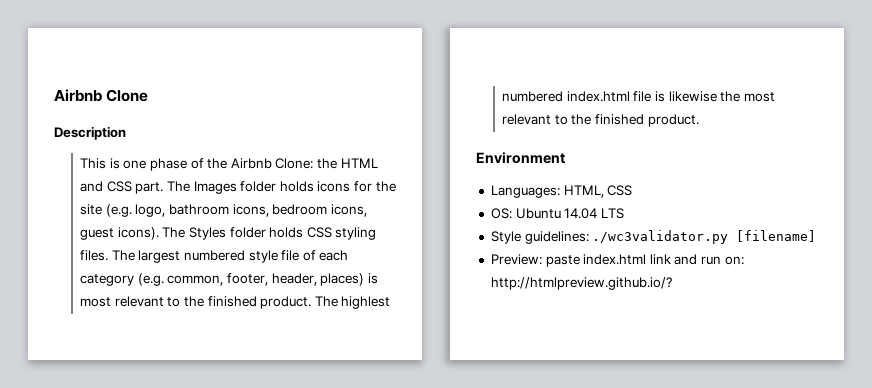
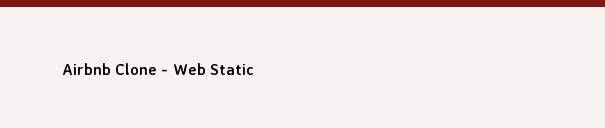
- Airbnb Clone
- Description
- This is one phase of the Airbnb Clone: the HTML and CSS part. The Images folder holds icons for the site (e.g. logo, bathroom icons, bedroom icons, guest icons). The Styles folder holds CSS styling files. The largest numbered style file of each category (e.g. common, footer, header, places) is most relevant to the finished product. The highlest numbered index.html file is likewise the most relevant to the finished product.
- Environment
- Languages: HTML, CSS
- OS: Ubuntu 14.04 LTS
- Style guidelines: ./wc3validator.py [filename]
- Preview: paste index.html link and run on: http://htmlpreview.github.io/?
+ Airbnb Clone - Web Static

